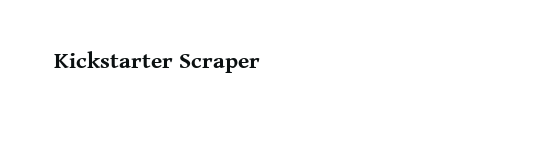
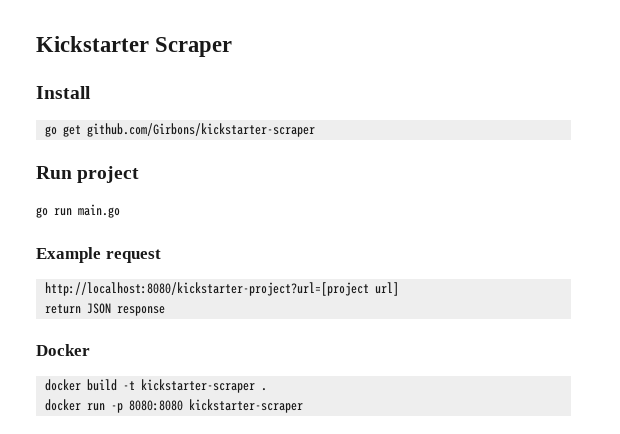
+ Install
+ go get github.com/Girbons/kickstarter-scraper
+ Run project
+ go run main.go
+ Example request
+ http://localhost:8080/kickstarter-project?url=[project url]
+ return JSON response
+ Docker
+ docker build -t kickstarter-scraper .
+ docker run -p 8080:8080 kickstarter-scraper

